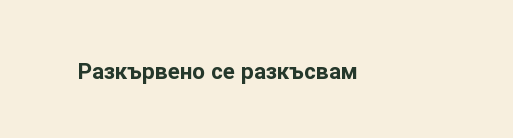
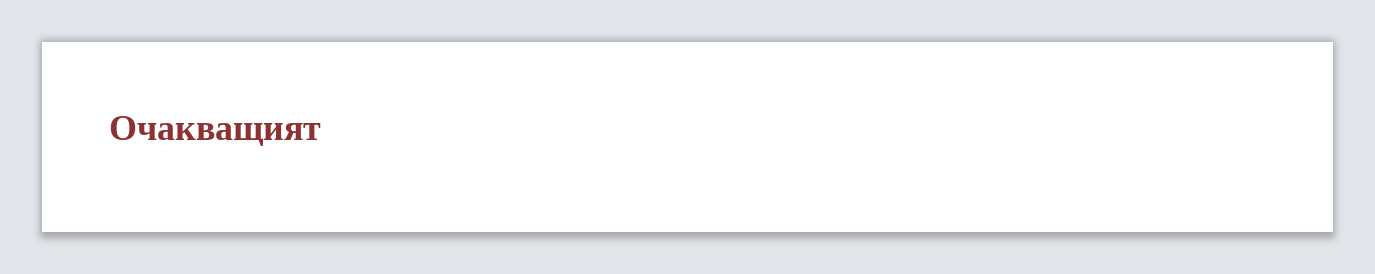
- Разкървено се разкъсвам
+ Очакващият

